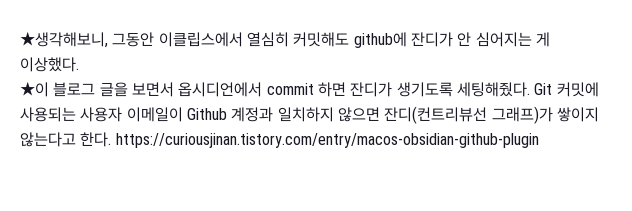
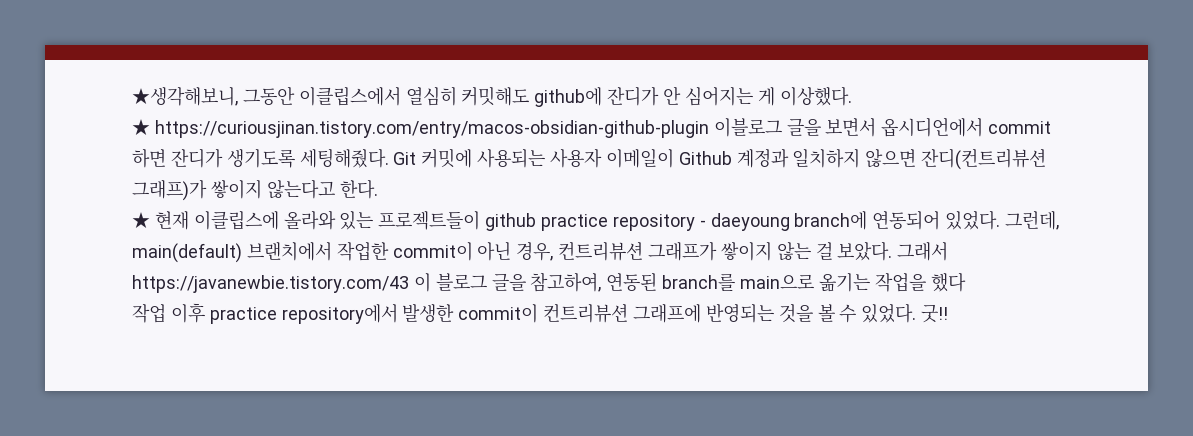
- ★이 블로그 글을 보면서 옵시디언에서 commit 하면 잔디가 생기도록 세팅해줬다.
+ ★ https://curiousjinan.tistory.com/entry/macos-obsidian-github-plugin 이블로그 글을 보면서 옵시디언에서 commit 하면 잔디가 생기도록 세팅해줬다.
- Git 커밋에 사용되는 사용자 이메일이 Github 계정과 일치하지 않으면 잔디(컨트리뷰선 그래프)가 쌓이지 않는다고 한다. https://curiousjinan.tistory.com/entry/macos-obsidian-github-plugin
+ Git 커밋에 사용되는 사용자 이메일이 Github 계정과 일치하지 않으면 잔디(컨트리뷰션 그래프)가 쌓이지 않는다고 한다.
+ ★ 현재 이클립스에 올라와 있는 프로젝트들이 github practice repository - daeyoung branch에 연동되어 있었다. 그런데, main(default) 브랜치에서 작업한 commit이 아닌 경우, 컨트리뷰션 그래프가 쌓이지 않는 걸 보았다. 그래서 https://javanewbie.tistory.com/43 이 블로그 글을 참고하여, 연동된 branch를 main으로 옮기는 작업을 했다
+ 작업 이후 practice repository에서 발생한 commit이 컨트리뷰션 그래프에 반영되는 것을 볼 수 있었다. 굿!!

